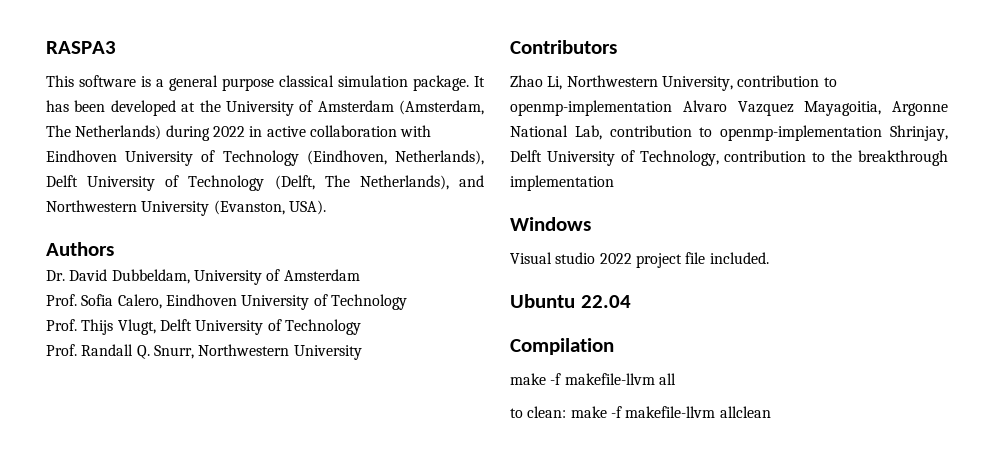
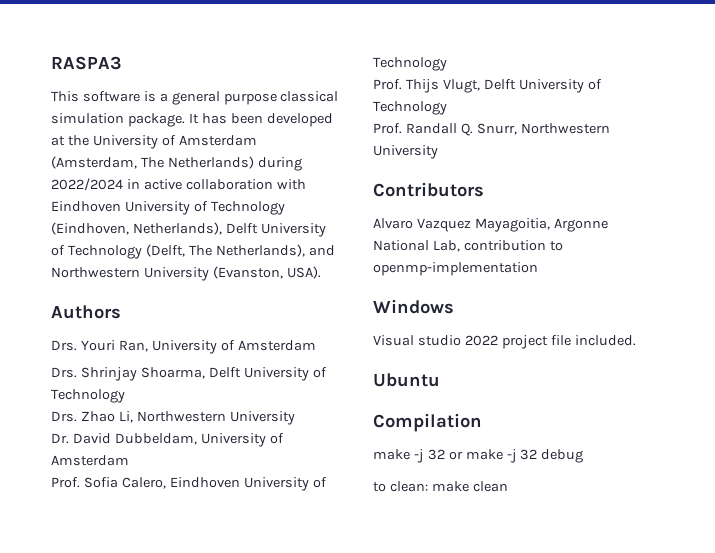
- It has been developed at the University of Amsterdam (Amsterdam, The Netherlands) during 2022 in active collaboration with Eindhoven University of Technology (Eindhoven, Netherlands), Delft University of Technology (Delft, The Netherlands), and Northwestern University (Evanston, USA).
+ It has been developed at the University of Amsterdam (Amsterdam, The Netherlands) during 2022/2024 in active collaboration with Eindhoven University of Technology (Eindhoven, Netherlands), Delft University of Technology (Delft, The Netherlands), and Northwestern University (Evanston, USA).
+ Drs. Youri Ran, University of Amsterdam
+ Drs. Shrinjay Shoarma, Delft University of Technology
+ Drs. Zhao Li, Northwestern University
- Zhao Li, Northwestern University, contribution to openmp-implementation Alvaro Vazquez Mayagoitia, Argonne National Lab, contribution to openmp-implementation Shrinjay, Delft University of Technology, contribution to the breakthrough implementation
+ Alvaro Vazquez Mayagoitia, Argonne National Lab, contribution to openmp-implementation
- Ubuntu 22.04
+ Ubuntu
- make -f makefile-llvm all
+ make -j 32 or make -j 32 debug
- to clean: make -f makefile-llvm allclean
+ to clean: make clean

